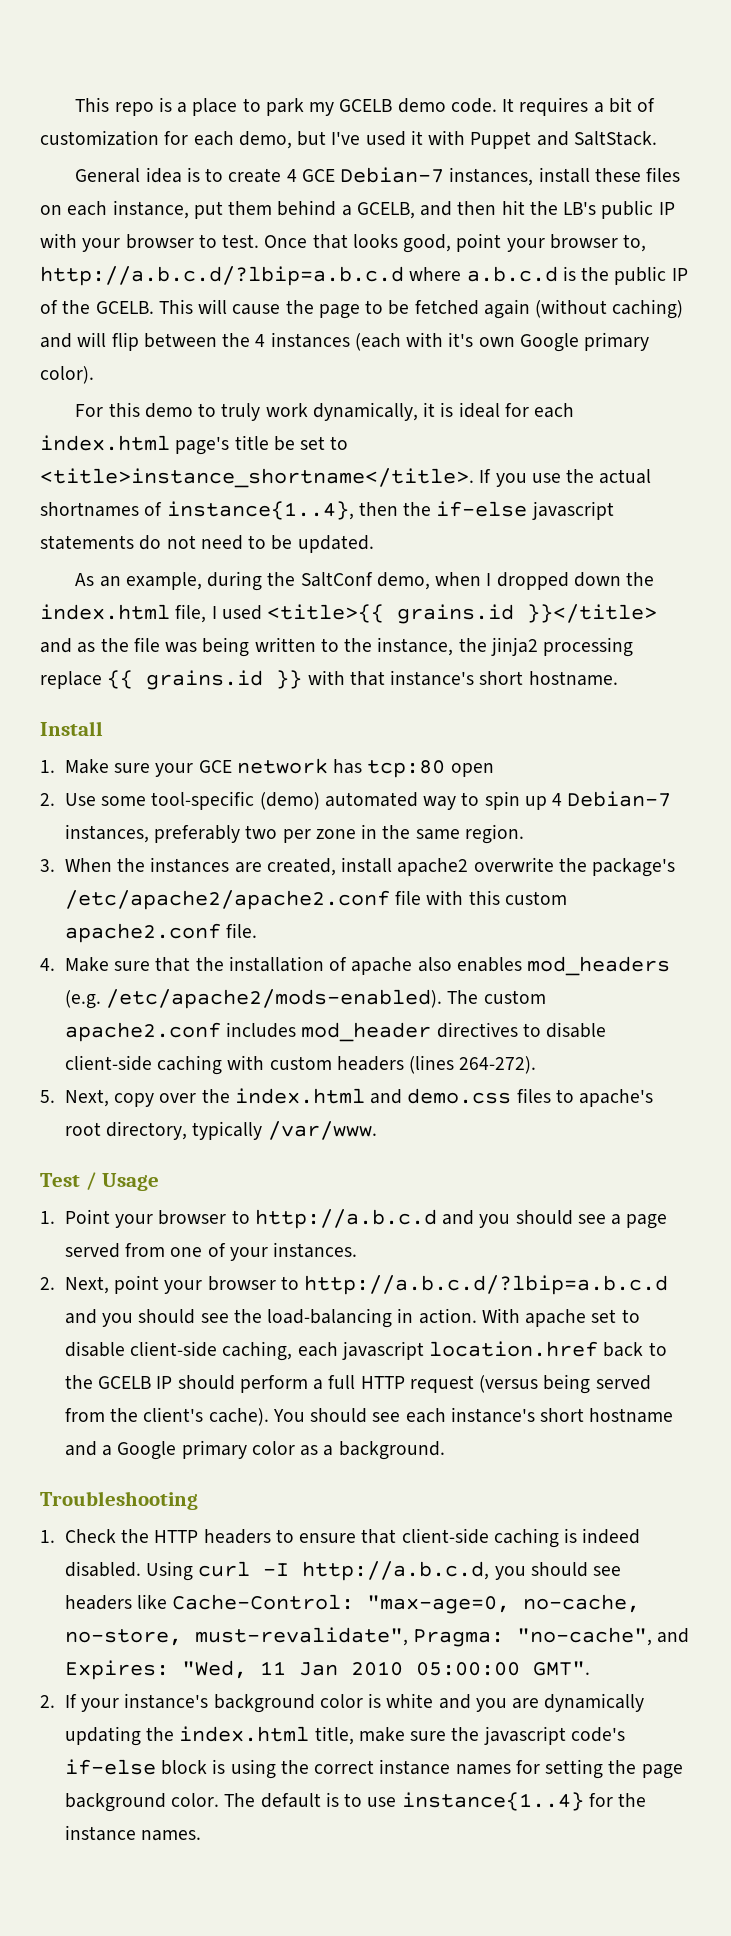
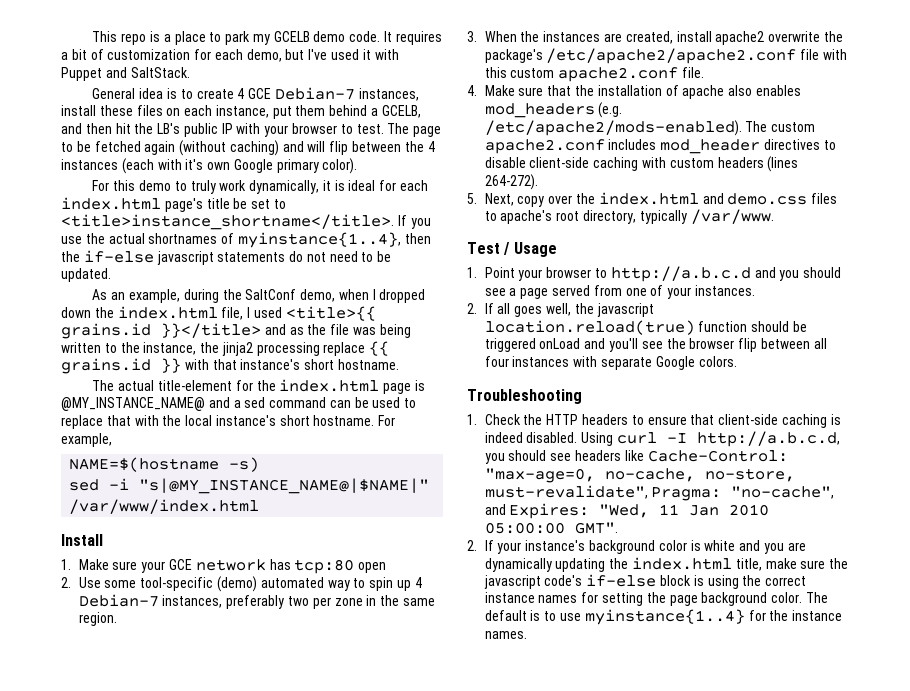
- Once that looks good, point your browser to, http://a.b.c.d/?lbip=a.b.c.d where a.b.c.d is the public IP of the GCELB. This will cause the page to be fetched again (without caching) and will flip between the 4 instances (each with it's own Google primary color).
+ The page to be fetched again (without caching) and will flip between the 4 instances (each with it's own Google primary color).
- If you use the actual shortnames of instance{1..4}, then the if-else javascript statements do not need to be updated.
+ If you use the actual shortnames of myinstance{1..4}, then the if-else javascript statements do not need to be updated.
+ The actual title-element for the index.html page is @MY_INSTANCE_NAME@ and a sed command can be used to replace that with the local instance's short hostname. For example,
+ NAME=$(hostname -s)
+ sed -i "s|@MY_INSTANCE_NAME@|$NAME|" /var/www/index.html
- 2. Next, point your browser to http://a.b.c.d/?lbip=a.b.c.d and you should see the load-balancing in action. With apache set to disable client-side caching, each javascript location.href back to the GCELB IP should perform a full HTTP request (versus being served from the client's cache). You should see each instance's short hostname and a Google primary color as a background.
+ 2. If all goes well, the javascript location.reload(true) function should be triggered onLoad and you'll see the browser flip between all four instances with separate Google colors.
- The default is to use instance{1..4} for the instance names.
+ The default is to use myinstance{1..4} for the instance names.

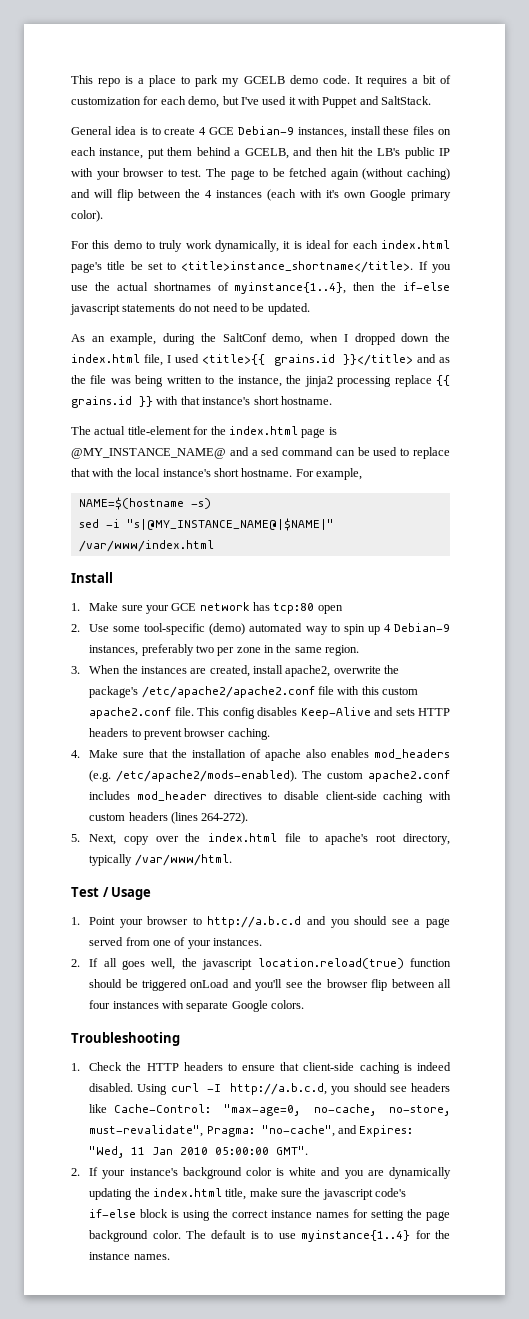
- General idea is to create 4 GCE Debian-7 instances, install these files on each instance, put them behind a GCELB, and then hit the LB's public IP with your browser to test.
+ General idea is to create 4 GCE Debian-9 instances, install these files on each instance, put them behind a GCELB, and then hit the LB's public IP with your browser to test.
- 2. Use some tool-specific (demo) automated way to spin up 4 Debian-7 instances, preferably two per zone in the same region.
+ 2. Use some tool-specific (demo) automated way to spin up 4 Debian-9 instances, preferably two per zone in the same region.
- 3. When the instances are created, install apache2 overwrite the package's /etc/apache2/apache2.conf file with this custom apache2.conf file.
+ 3. When the instances are created, install apache2, overwrite the package's /etc/apache2/apache2.conf file with this custom apache2.conf file. This config disables Keep-Alive and sets HTTP headers to prevent browser caching.
- 5. Next, copy over the index.html and demo.css files to apache's root directory, typically /var/www.
+ 5. Next, copy over the index.html file to apache's root directory, typically /var/www/html.

